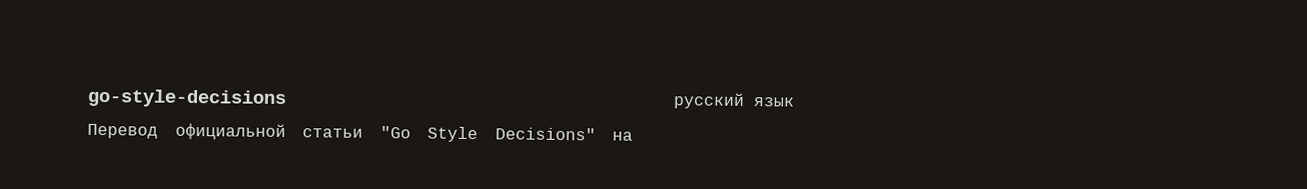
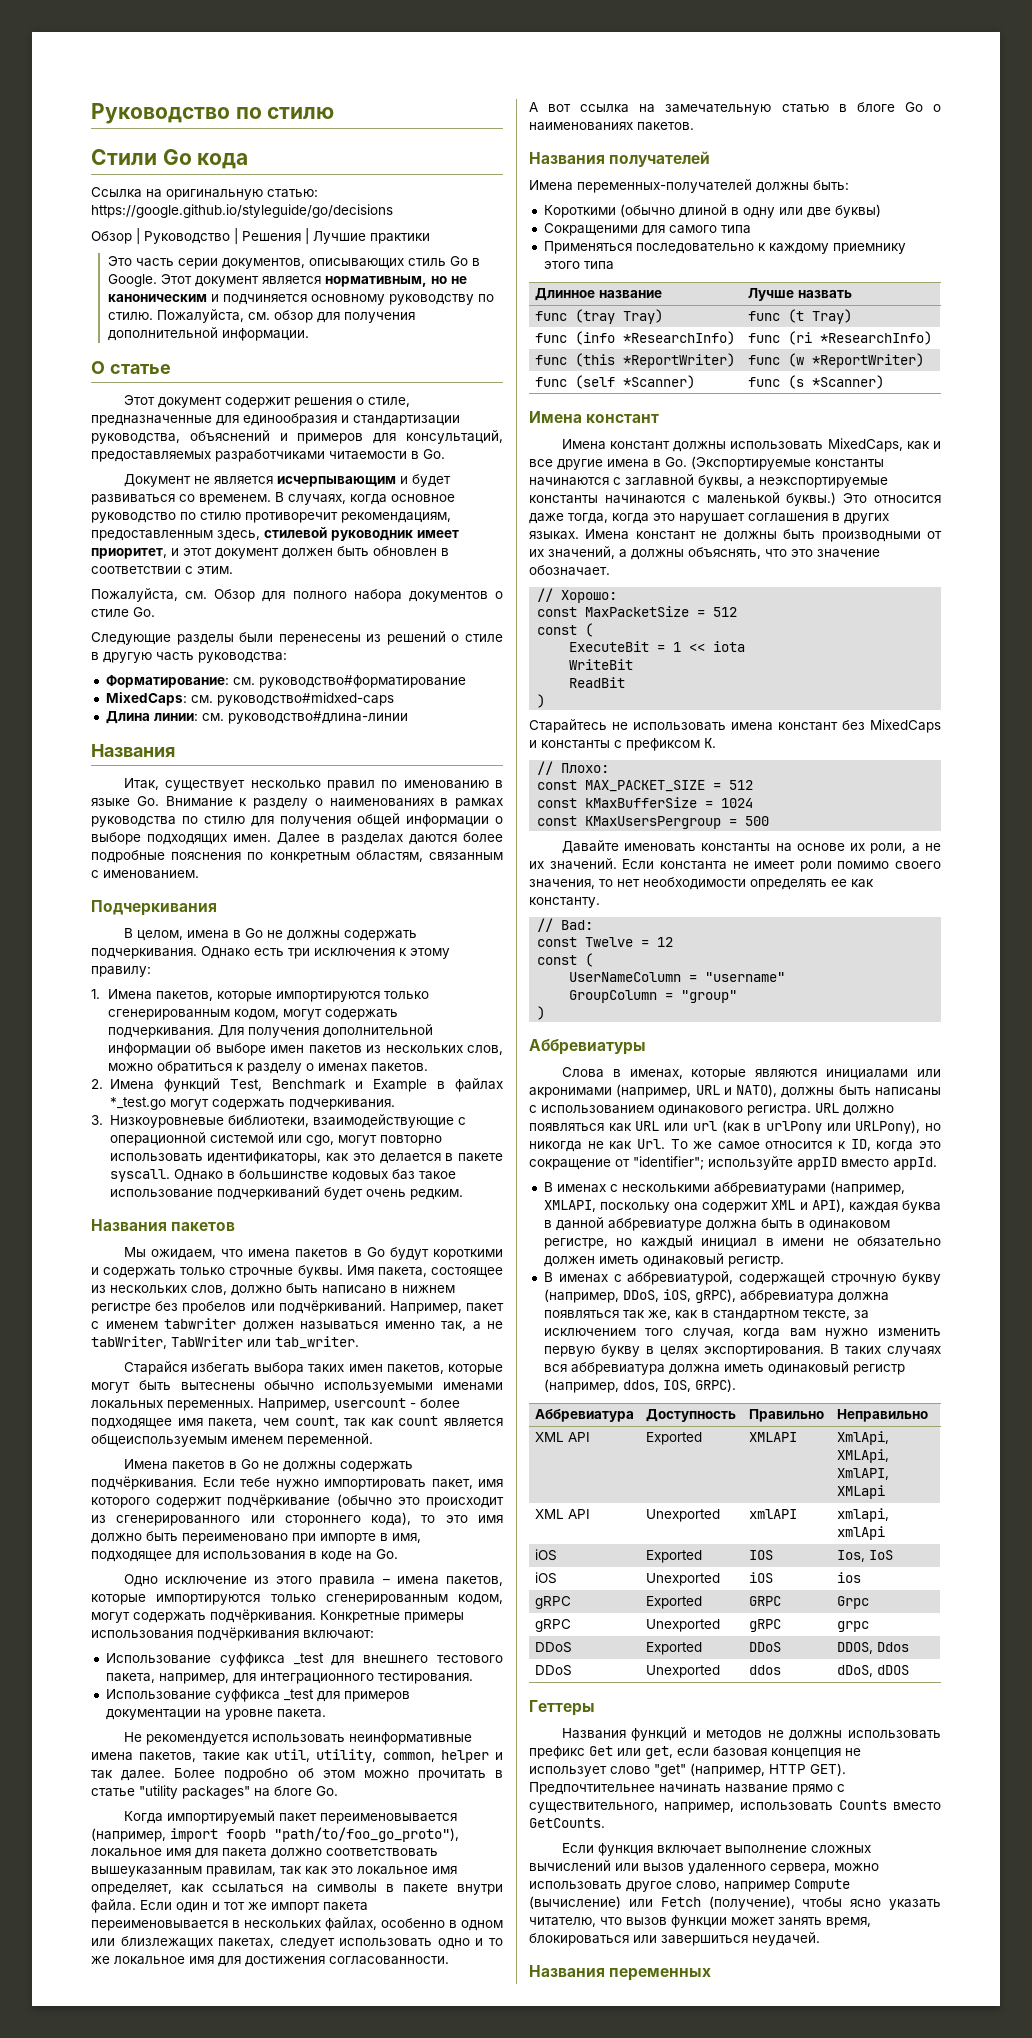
- go-style-decisions
- Перевод официальной статьи "Go Style Decisions" на русский язык
+ Руководство по стилю
+ Стили Go кода
+ Ссылка на оригинальную статью: https://google.github.io/styleguide/go/decisions
+ Обзор | Руководство | Решения | Лучшие практики
+ Это часть серии документов, описывающих стиль Go в Google. Этот документ является нормативным, но не каноническим и подчиняется основному руководству по стилю. Пожалуйста, см. обзор для получения дополнительной информации.
+ О статье
+ Этот документ содержит решения о стиле, предназначенные для единообразия и стандартизации руководства, объяснений и примеров для консультаций, предоставляемых разработчиками читаемости в Go.
+ Документ не является исчерпывающим и будет развиваться со временем. В случаях, когда основное руководство по стилю противоречит рекомендациям, предоставленным здесь, стилевой руководник имеет приоритет, и этот документ должен быть обновлен в соответствии с этим.
+ Пожалуйста, см. Обзор для полного набора документов о стиле Go.
+ Следующие разделы были перенесены из решений о стиле в другую часть руководства:
+ Форматирование: см. руководство#форматирование
+ MixedCaps: см. руководство#midxed-caps
+ Длина линии: см. руководство#длина-линии
+ Названия
+ Итак, существует несколько правил по именованию в языке Go. Внимание к разделу о наименованиях в рамках руководства по стилю для получения общей информации о выборе подходящих имен. Далее в разделах даются более подробные пояснения по конкретным областям, связанным с именованием.
+ Подчеркивания
+ В целом, имена в Go не должны содержать подчеркивания. Однако есть три исключения к этому правилу:
+ 1. Имена пакетов, которые импортируются только сгенерированным кодом, могут содержать подчеркивания. Для получения дополнительной информации об выборе имен пакетов из нескольких слов, можно обратиться к разделу о именах пакетов.
+ 2. Имена функций Test, Benchmark и Example в файлах *_test.go могут содержать подчеркивания.
+ 3. Низкоуровневые библиотеки, взаимодействующие с операционной системой или cgo, могут повторно использовать идентификаторы, как это делается в пакете syscall. Однако в большинстве кодовых баз такое использование подчеркиваний будет очень редким.
+ Названия пакетов
+ Мы ожидаем, что имена пакетов в Go будут короткими и содержать только строчные буквы. Имя пакета, состоящее из нескольких слов, должно быть написано в нижнем регистре без пробелов или подчёркиваний. Например, пакет с именем tabwriter должен называться именно так, а не tabWriter, TabWriter или tab_writer.
+ Старайся избегать выбора таких имен пакетов, которые могут быть вытеснены обычно используемыми именами локальных переменных. Например, usercount - более подходящее имя пакета, чем count, так как count является общеиспользуемым именем переменной.
+ Имена пакетов в Go не должны содержать подчёркивания. Если тебе нужно импортировать пакет, имя которого содержит подчёркивание (обычно это происходит из сгенерированного или стороннего кода), то это имя должно быть переименовано при импорте в имя, подходящее для использования в коде на Go.
+ Одно исключение из этого правила – имена пакетов, которые импортируются только сгенерированным кодом, могут содержать подчёркивания. Конкретные примеры использования подчёркивания включают:
+ Использование суффикса _test для внешнего тестового пакета, например, для интеграционного тестирования.
+ Использование суффикса _test для примеров документации на уровне пакета.
+ Не рекомендуется использовать неинформативные имена пакетов, такие как util, utility, common, helper и так далее. Более подробно об этом можно прочитать в статье "utility packages" на блоге Go.
+ Когда импортируемый пакет переименовывается (например, import foopb "path/to/foo_go_proto"), локальное имя для пакета должно соответствовать вышеуказанным правилам, так как это локальное имя определяет, как ссылаться на символы в пакете внутри файла. Если один и тот же импорт пакета переименовывается в нескольких файлах, особенно в одном или близлежащих пакетах, следует использовать одно и то же локальное имя для достижения согласованности.
+ А вот ссылка на замечательную статью в блоге Go о наименованиях пакетов.
+ Названия получателей
+ Имена переменных-получателей должны быть:
+ Короткими (обычно длиной в одну или две буквы)
+ Сокращеними для самого типа
+ Применяться последовательно к каждому приемнику этого типа
+ Длинное название | Лучше назвать
+ func (tray Tray) | func (t Tray)
+ func (info *ResearchInfo) | func (ri *ResearchInfo)
+ func (this *ReportWriter) | func (w *ReportWriter)
+ func (self *Scanner) | func (s *Scanner)
+ Имена констант
+ Имена констант должны использовать MixedCaps, как и все другие имена в Go. (Экспортируемые константы начинаются с заглавной буквы, а неэкспортируемые константы начинаются с маленькой буквы.) Это относится даже тогда, когда это нарушает соглашения в других языках. Имена констант не должны быть производными от их значений, а должны объяснять, что это значение обозначает.
+ // Хорошо:
+ const MaxPacketSize = 512
+ const (
+ ExecuteBit = 1 << iota
+ WriteBit
+ ReadBit
+ )
+ Старайтесь не использовать имена констант без MixedCaps и константы с префиксом K.
+ // Плохо:
+ const MAX_PACKET_SIZE = 512
+ const kMaxBufferSize = 1024
+ const KMaxUsersPergroup = 500
+ Давайте именовать константы на основе их роли, а не их значений. Если константа не имеет роли помимо своего значения, то нет необходимости определять ее как константу.
+ // Bad:
+ const Twelve = 12
+ const (
+ UserNameColumn = "username"
+ GroupColumn = "group"
+ )
+ Аббревиатуры
+ Слова в именах, которые являются инициалами или акронимами (например, URL и NATO), должны быть написаны с использованием одинакового регистра. URL должно появляться как URL или url (как в urlPony или URLPony), но никогда не как Url. То же самое относится к ID, когда это сокращение от "identifier"; используйте appID вместо appId.
+ В именах с несколькими аббревиатурами (например, XMLAPI, поскольку она содержит XML и API), каждая буква в данной аббревиатуре должна быть в одинаковом регистре, но каждый инициал в имени не обязательно должен иметь одинаковый регистр.
+ В именах с аббревиатурой, содержащей строчную букву (например, DDoS, iOS, gRPC), аббревиатура должна появляться так же, как в стандартном тексте, за исключением того случая, когда вам нужно изменить первую букву в целях экспортирования. В таких случаях вся аббревиатура должна иметь одинаковый регистр (например, ddos, IOS, GRPC).
+ Аббревиатура | Доступность | Правильно | Неправильно
+ XML API | Exported | XMLAPI | XmlApi, XMLApi, XmlAPI, XMLapi
+ XML API | Unexported | xmlAPI | xmlapi, xmlApi
+ iOS | Exported | IOS | Ios, IoS
+ iOS | Unexported | iOS | ios
+ gRPC | Exported | GRPC | Grpc
+ gRPC | Unexported | gRPC | grpc
+ DDoS | Exported | DDoS | DDOS, Ddos
+ DDoS | Unexported | ddos | dDoS, dDOS
+ Геттеры
+ Названия функций и методов не должны использовать префикс Get или get, если базовая концепция не использует слово "get" (например, HTTP GET). Предпочтительнее начинать название прямо с существительного, например, использовать Counts вместо GetCounts.
+ Если функция включает выполнение сложных вычислений или вызов удаленного сервера, можно использовать другое слово, например Compute (вычисление) или Fetch (получение), чтобы ясно указать читателю, что вызов функции может занять время, блокироваться или завершиться неудачей.
+ Названия переменных

